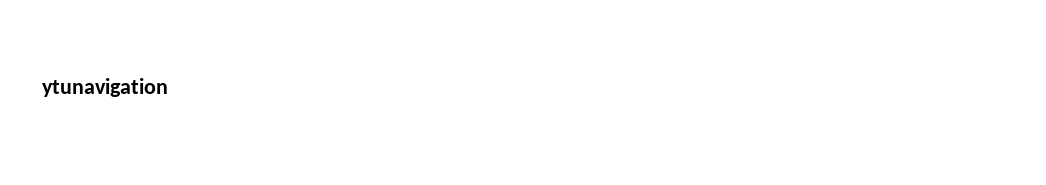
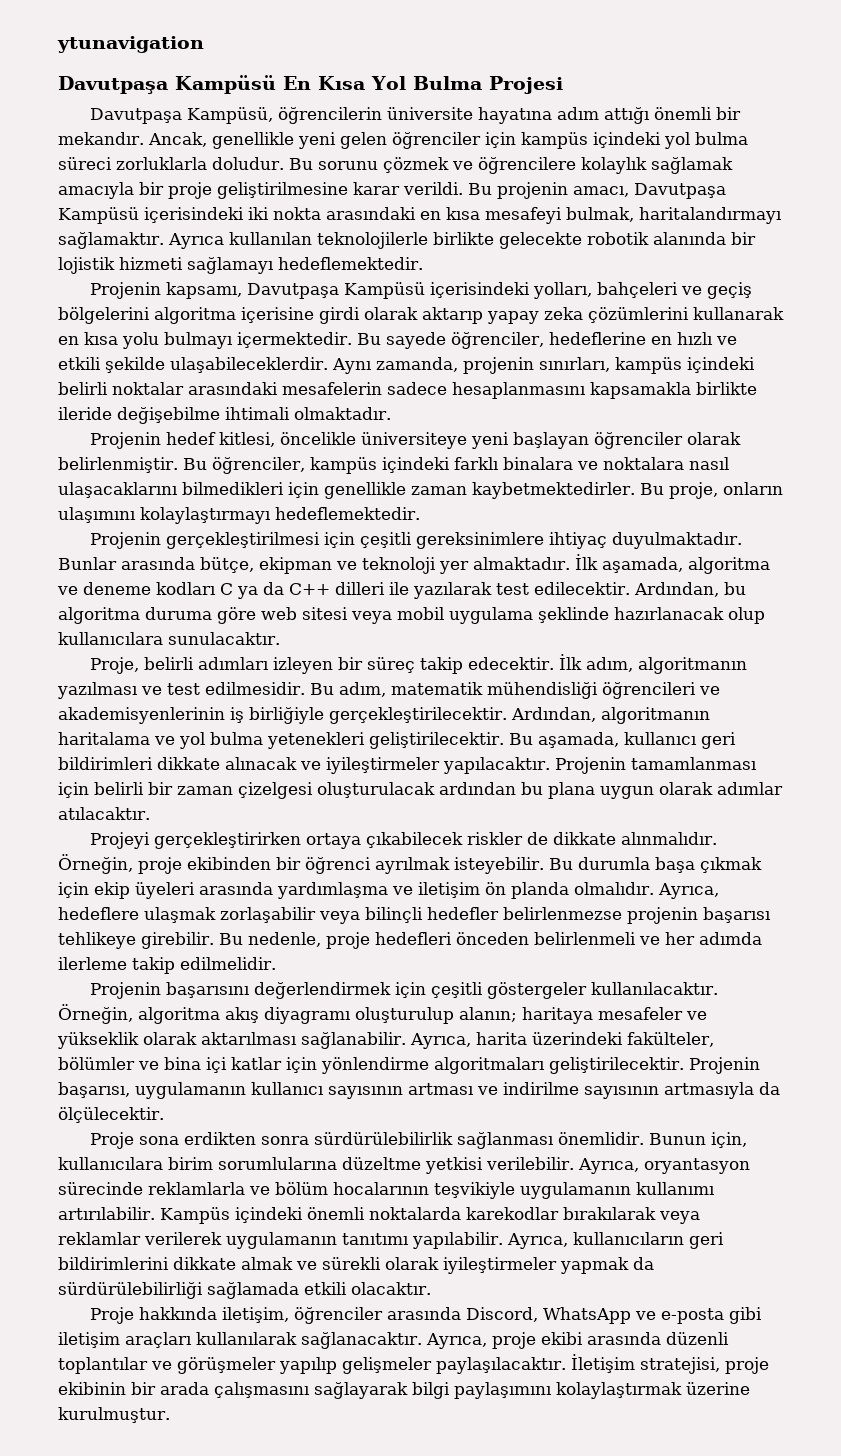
+ Davutpaşa Kampüsü En Kısa Yol Bulma Projesi
+ Davutpaşa Kampüsü, öğrencilerin üniversite hayatına adım attığı önemli bir mekandır. Ancak, genellikle yeni gelen öğrenciler için kampüs içindeki yol bulma süreci zorluklarla doludur. Bu sorunu çözmek ve öğrencilere kolaylık sağlamak amacıyla bir proje geliştirilmesine karar verildi. Bu projenin amacı, Davutpaşa Kampüsü içerisindeki iki nokta arasındaki en kısa mesafeyi bulmak, haritalandırmayı sağlamaktır. Ayrıca kullanılan teknolojilerle birlikte gelecekte robotik alanında bir lojistik hizmeti sağlamayı hedeflemektedir.
+ Projenin kapsamı, Davutpaşa Kampüsü içerisindeki yolları, bahçeleri ve geçiş bölgelerini algoritma içerisine girdi olarak aktarıp yapay zeka çözümlerini kullanarak en kısa yolu bulmayı içermektedir. Bu sayede öğrenciler, hedeflerine en hızlı ve etkili şekilde ulaşabileceklerdir. Aynı zamanda, projenin sınırları, kampüs içindeki belirli noktalar arasındaki mesafelerin sadece hesaplanmasını kapsamakla birlikte ileride değişebilme ihtimali olmaktadır.
+ Projenin hedef kitlesi, öncelikle üniversiteye yeni başlayan öğrenciler olarak belirlenmiştir. Bu öğrenciler, kampüs içindeki farklı binalara ve noktalara nasıl ulaşacaklarını bilmedikleri için genellikle zaman kaybetmektedirler. Bu proje, onların ulaşımını kolaylaştırmayı hedeflemektedir.
+ Projenin gerçekleştirilmesi için çeşitli gereksinimlere ihtiyaç duyulmaktadır. Bunlar arasında bütçe, ekipman ve teknoloji yer almaktadır. İlk aşamada, algoritma ve deneme kodları C ya da C++ dilleri ile yazılarak test edilecektir. Ardından, bu algoritma duruma göre web sitesi veya mobil uygulama şeklinde hazırlanacak olup kullanıcılara sunulacaktır.
+ Proje, belirli adımları izleyen bir süreç takip edecektir. İlk adım, algoritmanın yazılması ve test edilmesidir. Bu adım, matematik mühendisliği öğrencileri ve akademisyenlerinin iş birliğiyle gerçekleştirilecektir. Ardından, algoritmanın haritalama ve yol bulma yetenekleri geliştirilecektir. Bu aşamada, kullanıcı geri bildirimleri dikkate alınacak ve iyileştirmeler yapılacaktır. Projenin tamamlanması için belirli bir zaman çizelgesi oluşturulacak ardından bu plana uygun olarak adımlar atılacaktır.
+ Projeyi gerçekleştirirken ortaya çıkabilecek riskler de dikkate alınmalıdır. Örneğin, proje ekibinden bir öğrenci ayrılmak isteyebilir. Bu durumla başa çıkmak için ekip üyeleri arasında yardımlaşma ve iletişim ön planda olmalıdır. Ayrıca, hedeflere ulaşmak zorlaşabilir veya bilinçli hedefler belirlenmezse projenin başarısı tehlikeye girebilir. Bu nedenle, proje hedefleri önceden belirlenmeli ve her adımda ilerleme takip edilmelidir.
+ Projenin başarısını değerlendirmek için çeşitli göstergeler kullanılacaktır. Örneğin, algoritma akış diyagramı oluşturulup alanın; haritaya mesafeler ve yükseklik olarak aktarılması sağlanabilir. Ayrıca, harita üzerindeki fakülteler, bölümler ve bina içi katlar için yönlendirme algoritmaları geliştirilecektir. Projenin başarısı, uygulamanın kullanıcı sayısının artması ve indirilme sayısının artmasıyla da ölçülecektir.
+ Proje sona erdikten sonra sürdürülebilirlik sağlanması önemlidir. Bunun için, kullanıcılara birim sorumlularına düzeltme yetkisi verilebilir. Ayrıca, oryantasyon sürecinde reklamlarla ve bölüm hocalarının teşvikiyle uygulamanın kullanımı artırılabilir. Kampüs içindeki önemli noktalarda karekodlar bırakılarak veya reklamlar verilerek uygulamanın tanıtımı yapılabilir. Ayrıca, kullanıcıların geri bildirimlerini dikkate almak ve sürekli olarak iyileştirmeler yapmak da sürdürülebilirliği sağlamada etkili olacaktır.
+ Proje hakkında iletişim, öğrenciler arasında Discord, WhatsApp ve e-posta gibi iletişim araçları kullanılarak sağlanacaktır. Ayrıca, proje ekibi arasında düzenli toplantılar ve görüşmeler yapılıp gelişmeler paylaşılacaktır. İletişim stratejisi, proje ekibinin bir arada çalışmasını sağlayarak bilgi paylaşımını kolaylaştırmak üzerine kurulmuştur.

